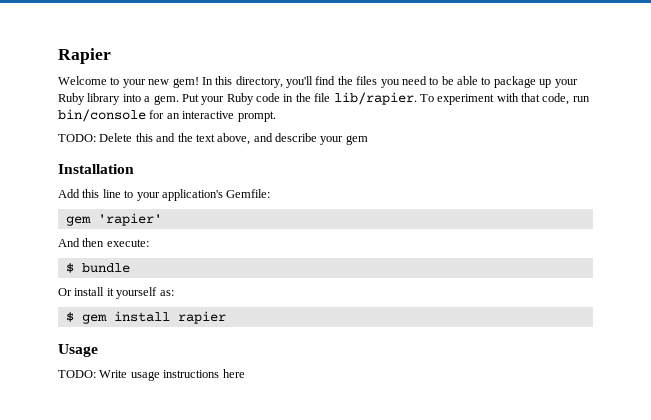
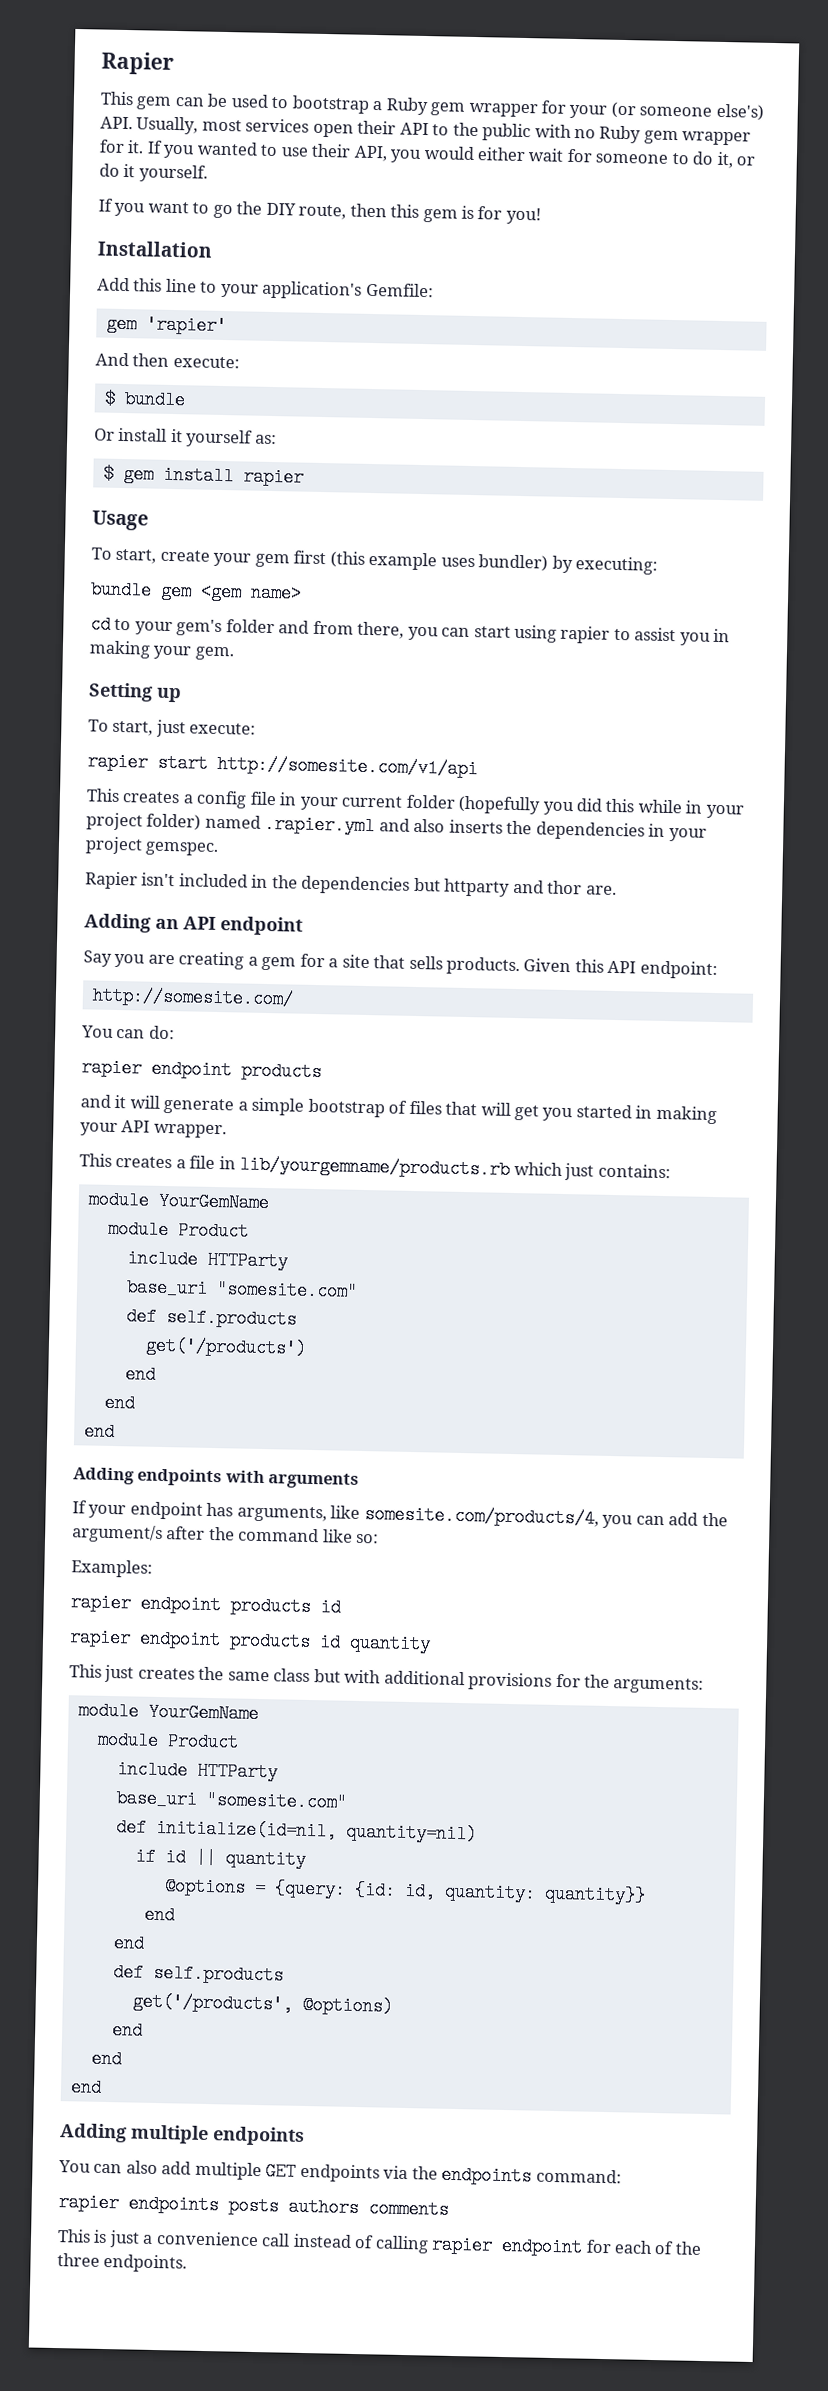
- Welcome to your new gem! In this directory, you'll find the files you need to be able to package up your Ruby library into a gem. Put your Ruby code in the file lib/rapier. To experiment with that code, run bin/console for an interactive prompt.
- TODO: Delete this and the text above, and describe your gem
+ This gem can be used to bootstrap a Ruby gem wrapper for your (or someone else's) API. Usually, most services open their API to the public with no Ruby gem wrapper for it. If you wanted to use their API, you would either wait for someone to do it, or do it yourself.
+ If you want to go the DIY route, then this gem is for you!
- TODO: Write usage instructions here
+ To start, create your gem first (this example uses bundler) by executing:
+ bundle gem <gem name>
+ cd to your gem's folder and from there, you can start using rapier to assist you in making your gem.
+ Setting up
+ To start, just execute:
+ rapier start http://somesite.com/v1/api
+ This creates a config file in your current folder (hopefully you did this while in your project folder) named .rapier.yml and also inserts the dependencies in your project gemspec.
+ Rapier isn't included in the dependencies but httparty and thor are.
+ Adding an API endpoint
+ Say you are creating a gem for a site that sells products. Given this API endpoint:
+ http://somesite.com/
+ You can do:
+ rapier endpoint products
+ and it will generate a simple bootstrap of files that will get you started in making your API wrapper.
+ This creates a file in lib/yourgemname/products.rb which just contains:
+ module YourGemName
+ module Product
+ include HTTParty
+ base_uri "somesite.com"
+ def self.products
+ get('/products')
+ end
+ end
+ end
+ Adding endpoints with arguments
+ If your endpoint has arguments, like somesite.com/products/4, you can add the argument/s after the command like so:
+ Examples:
+ rapier endpoint products id
+ rapier endpoint products id quantity
+ This just creates the same class but with additional provisions for the arguments:
+ module YourGemName
+ module Product
+ include HTTParty
+ base_uri "somesite.com"
+ def initialize(id=nil, quantity=nil)
+ if id || quantity
+ @options = {query: {id: id, quantity: quantity}}
+ end
+ end
+ def self.products
+ get('/products', @options)
+ end
+ end
+ end
+ Adding multiple endpoints
+ You can also add multiple GET endpoints via the endpoints command:
+ rapier endpoints posts authors comments
+ This is just a convenience call instead of calling rapier endpoint for each of the three endpoints.

